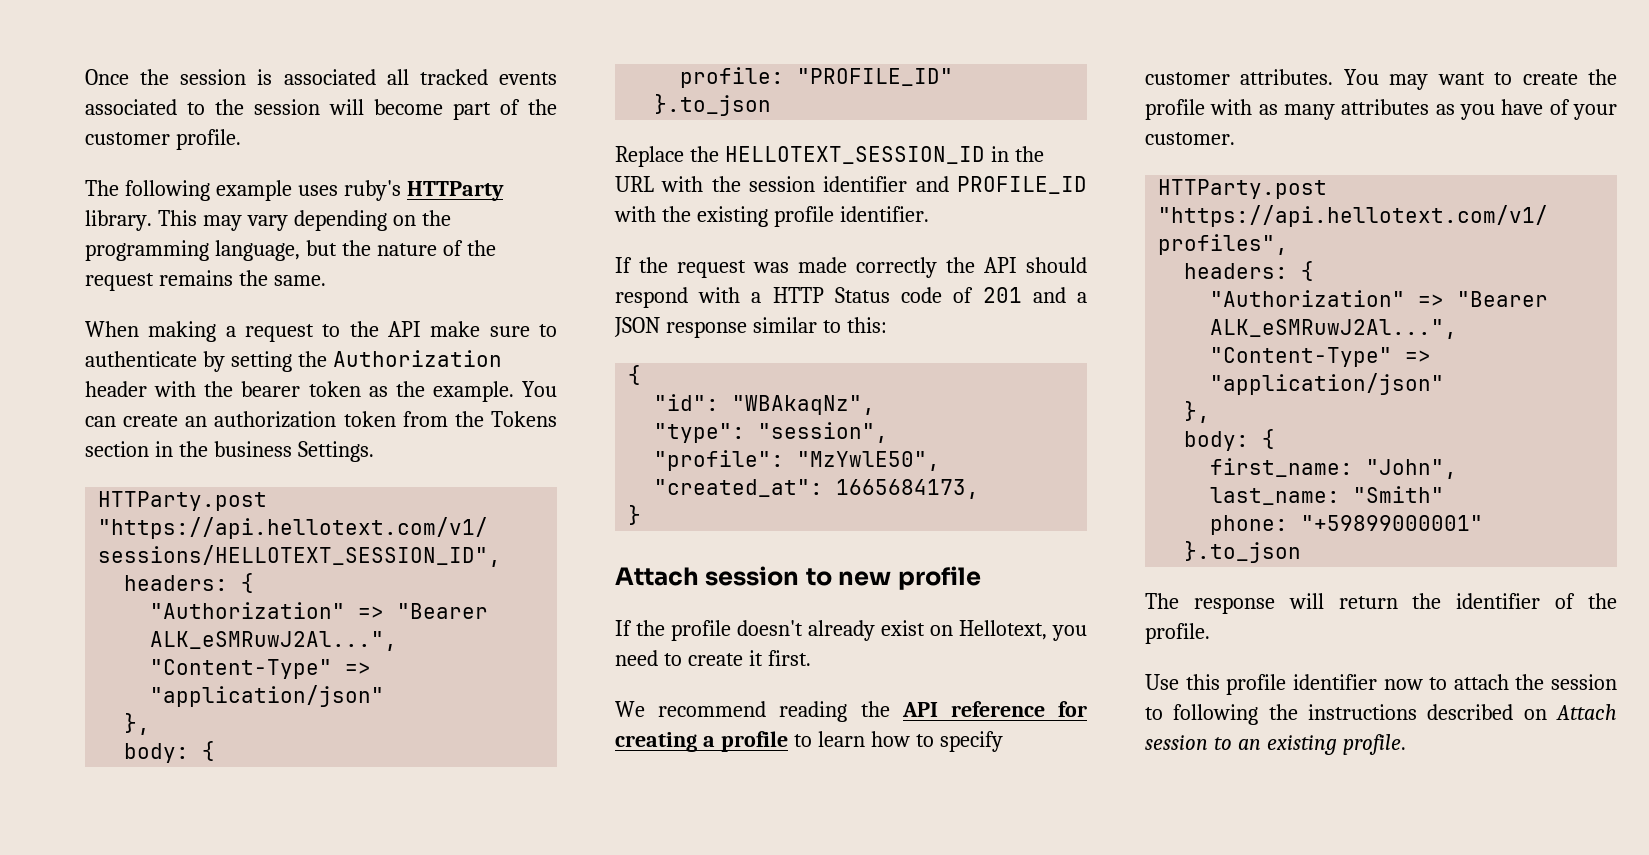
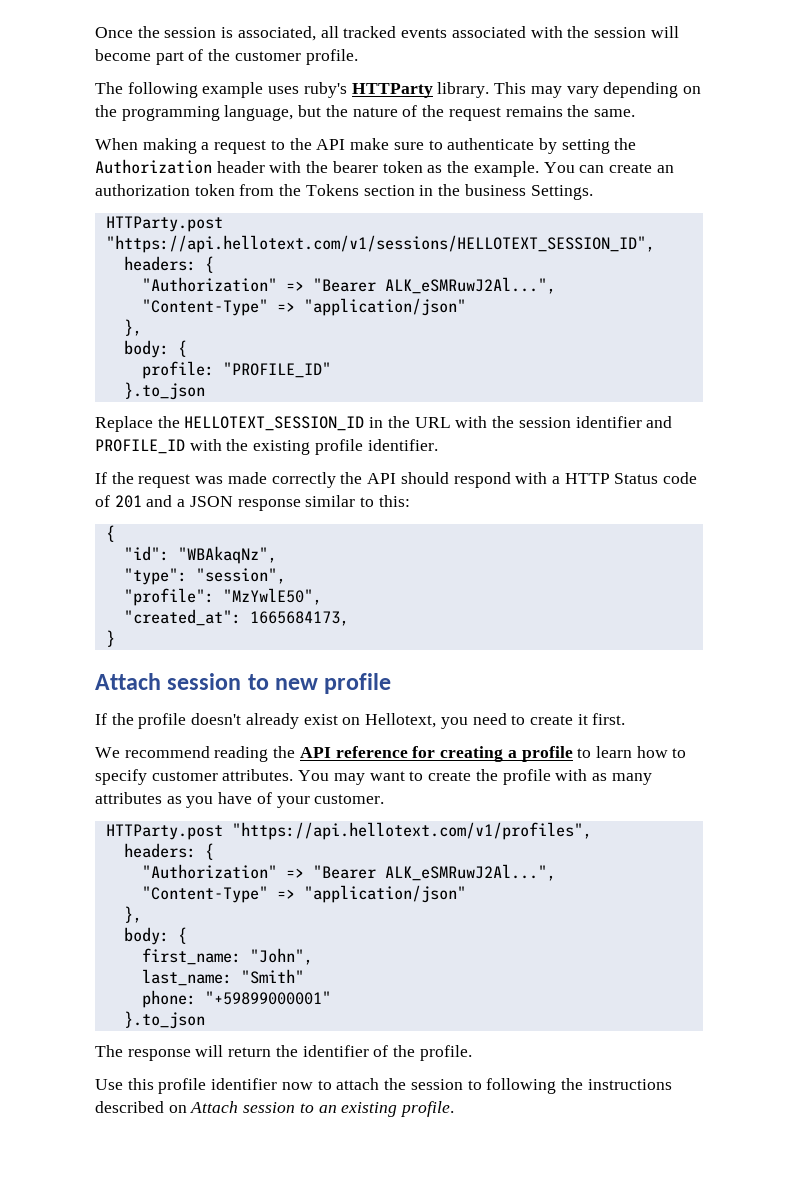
- Once the session is associated all tracked events associated to the session will become part of the customer profile.
+ Once the session is associated, all tracked events associated with the session will become part of the customer profile.

